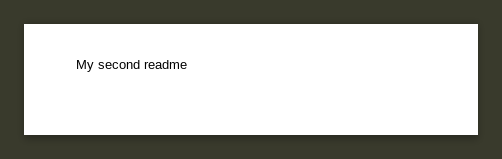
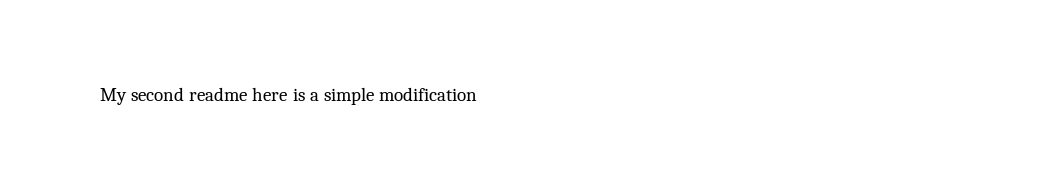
- My second readme
+ My second readme here is a simple modification

